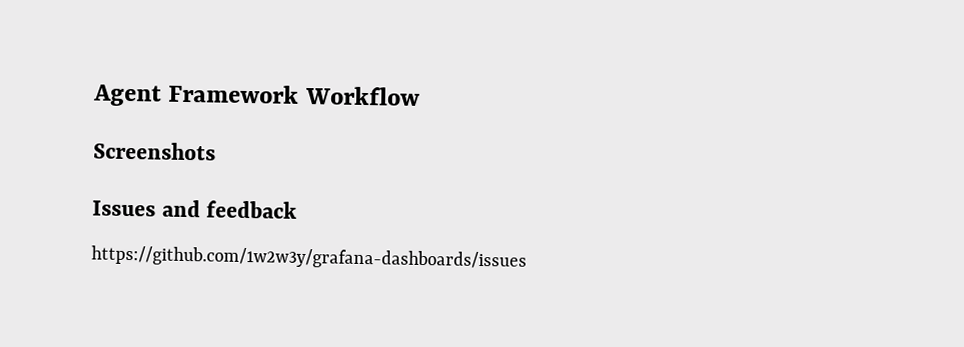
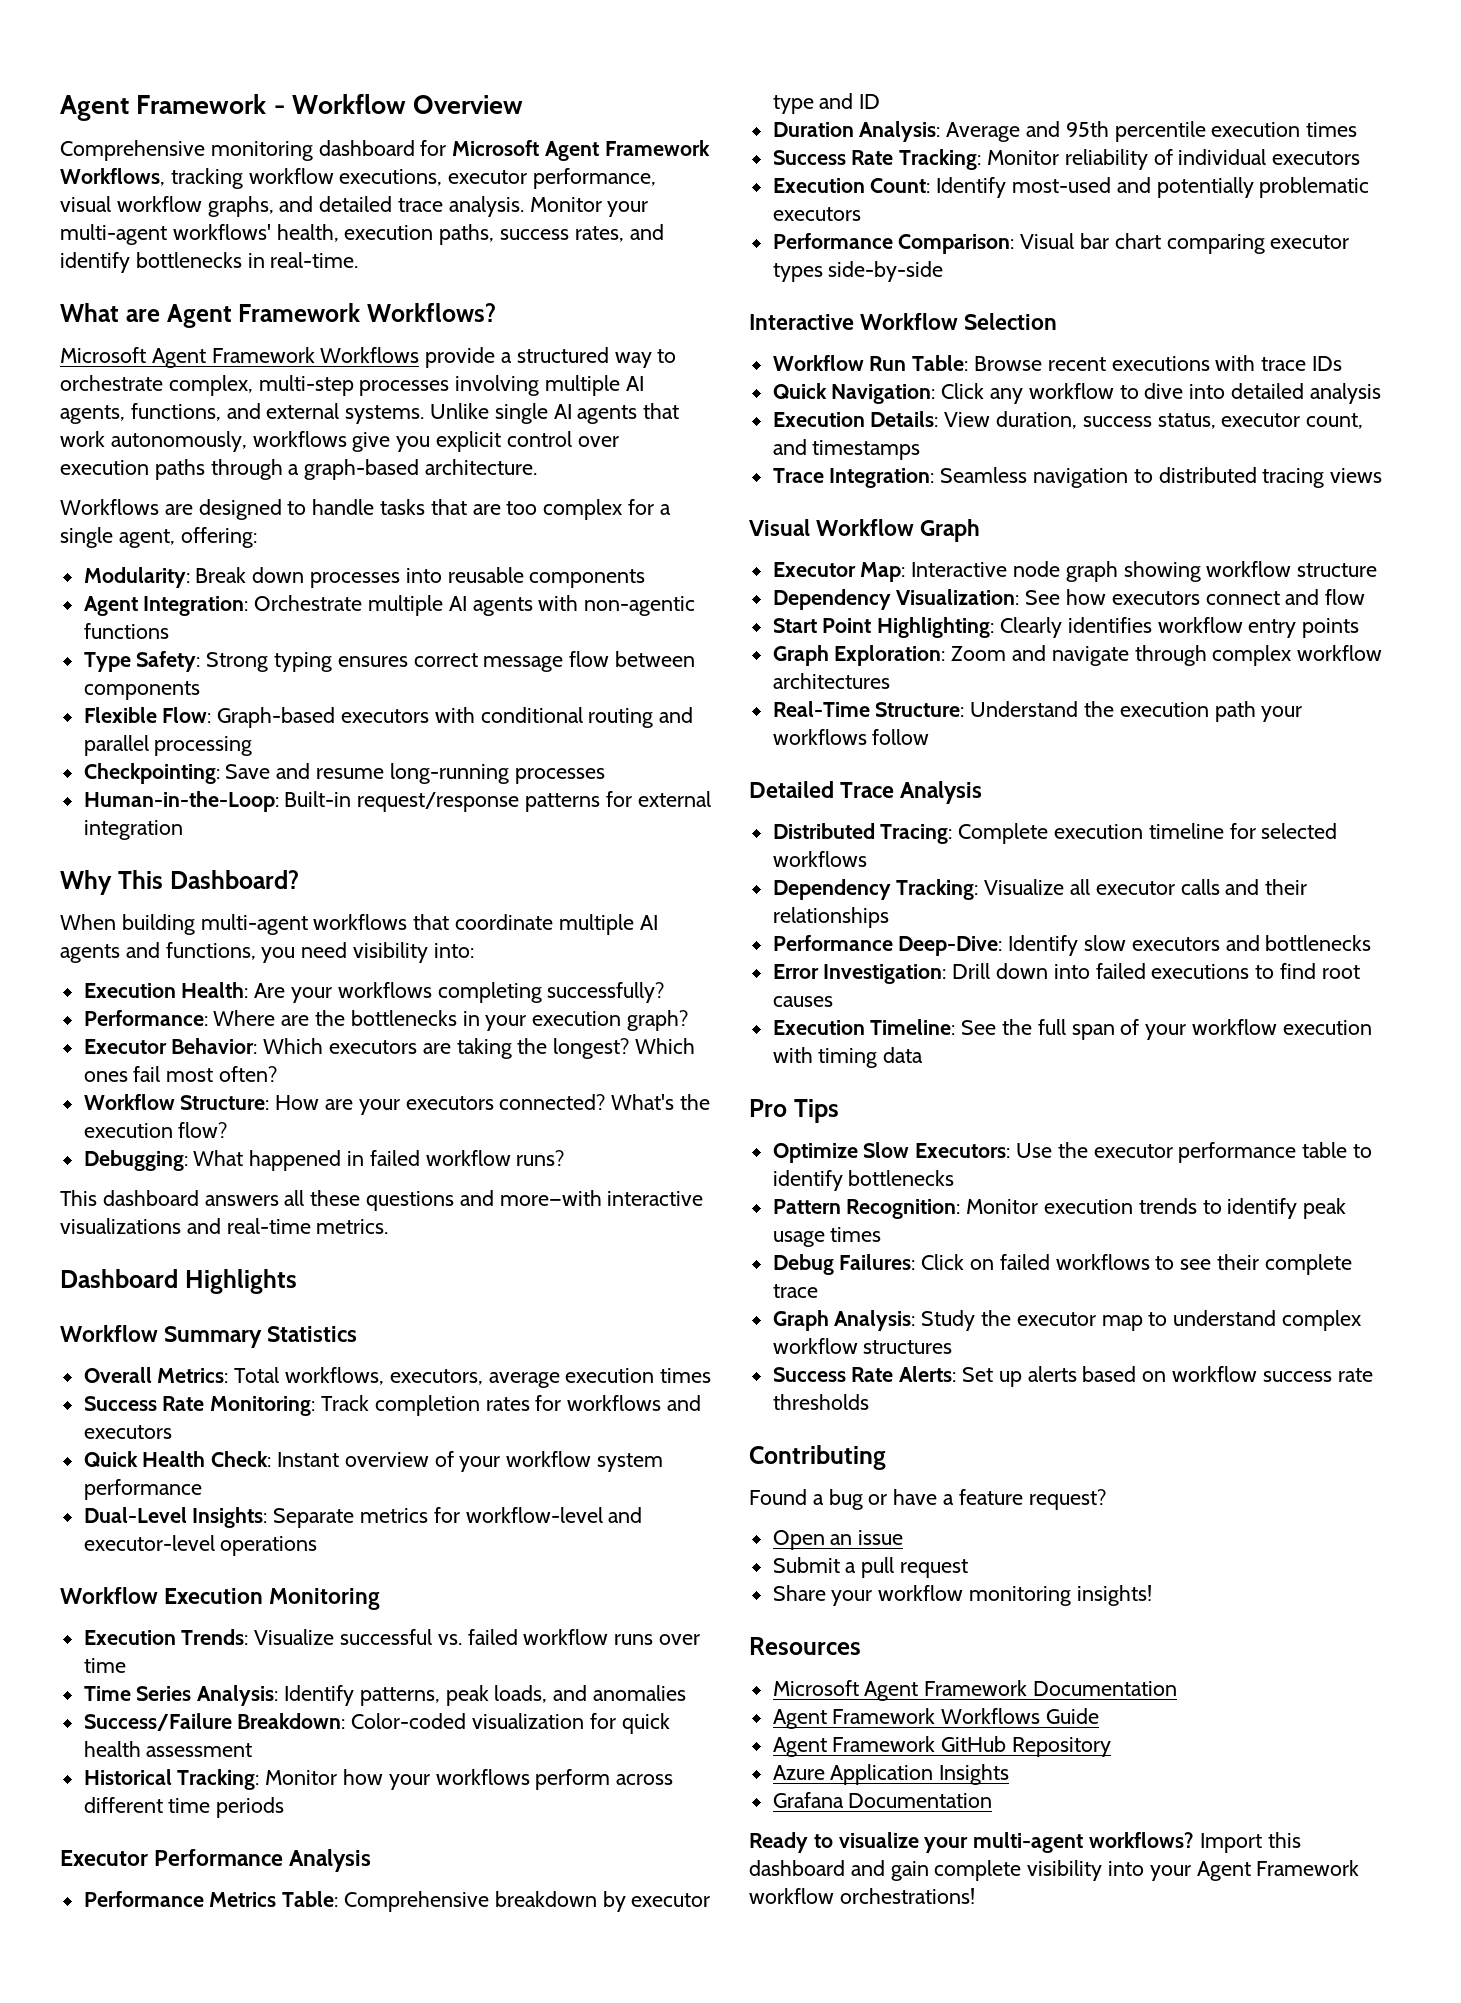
- Agent Framework Workflow
- Screenshots
- Issues and feedback
- https://github.com/1w2w3y/grafana-dashboards/issues
+ Agent Framework - Workflow Overview
+ Comprehensive monitoring dashboard for Microsoft Agent Framework Workflows, tracking workflow executions, executor performance, visual workflow graphs, and detailed trace analysis. Monitor your multi-agent workflows' health, execution paths, success rates, and identify bottlenecks in real-time.
+ What are Agent Framework Workflows?
+ Microsoft Agent Framework Workflows provide a structured way to orchestrate complex, multi-step processes involving multiple AI agents, functions, and external systems. Unlike single AI agents that work autonomously, workflows give you explicit control over execution paths through a graph-based architecture.
+ Workflows are designed to handle tasks that are too complex for a single agent, offering:
+ Modularity: Break down processes into reusable components
+ Agent Integration: Orchestrate multiple AI agents with non-agentic functions
+ Type Safety: Strong typing ensures correct message flow between components
+ Flexible Flow: Graph-based executors with conditional routing and parallel processing
+ Checkpointing: Save and resume long-running processes
+ Human-in-the-Loop: Built-in request/response patterns for external integration
+ Why This Dashboard?
+ When building multi-agent workflows that coordinate multiple AI agents and functions, you need visibility into:
+ Execution Health: Are your workflows completing successfully?
+ Performance: Where are the bottlenecks in your execution graph?
+ Executor Behavior: Which executors are taking the longest? Which ones fail most often?
+ Workflow Structure: How are your executors connected? What's the execution flow?
+ Debugging: What happened in failed workflow runs?
+ This dashboard answers all these questions and more—with interactive visualizations and real-time metrics.
+ Dashboard Highlights
+ Workflow Summary Statistics
+ Overall Metrics: Total workflows, executors, average execution times
+ Success Rate Monitoring: Track completion rates for workflows and executors
+ Quick Health Check: Instant overview of your workflow system performance
+ Dual-Level Insights: Separate metrics for workflow-level and executor-level operations
+ Workflow Execution Monitoring
+ Execution Trends: Visualize successful vs. failed workflow runs over time
+ Time Series Analysis: Identify patterns, peak loads, and anomalies
+ Success/Failure Breakdown: Color-coded visualization for quick health assessment
+ Historical Tracking: Monitor how your workflows perform across different time periods
+ Executor Performance Analysis
+ Performance Metrics Table: Comprehensive breakdown by executor type and ID
+ Duration Analysis: Average and 95th percentile execution times
+ Success Rate Tracking: Monitor reliability of individual executors
+ Execution Count: Identify most-used and potentially problematic executors
+ Performance Comparison: Visual bar chart comparing executor types side-by-side
+ Interactive Workflow Selection
+ Workflow Run Table: Browse recent executions with trace IDs
+ Quick Navigation: Click any workflow to dive into detailed analysis
+ Execution Details: View duration, success status, executor count, and timestamps
+ Trace Integration: Seamless navigation to distributed tracing views
+ Visual Workflow Graph
+ Executor Map: Interactive node graph showing workflow structure
+ Dependency Visualization: See how executors connect and flow
+ Start Point Highlighting: Clearly identifies workflow entry points
+ Graph Exploration: Zoom and navigate through complex workflow architectures
+ Real-Time Structure: Understand the execution path your workflows follow
+ Detailed Trace Analysis
+ Distributed Tracing: Complete execution timeline for selected workflows
+ Dependency Tracking: Visualize all executor calls and their relationships
+ Performance Deep-Dive: Identify slow executors and bottlenecks
+ Error Investigation: Drill down into failed executions to find root causes
+ Execution Timeline: See the full span of your workflow execution with timing data
+ Pro Tips
+ Optimize Slow Executors: Use the executor performance table to identify bottlenecks
+ Pattern Recognition: Monitor execution trends to identify peak usage times
+ Debug Failures: Click on failed workflows to see their complete trace
+ Graph Analysis: Study the executor map to understand complex workflow structures
+ Success Rate Alerts: Set up alerts based on workflow success rate thresholds
+ Contributing
+ Found a bug or have a feature request?
+ Open an issue
+ Submit a pull request
+ Share your workflow monitoring insights!
+ Resources
+ Microsoft Agent Framework Documentation
+ Agent Framework Workflows Guide
+ Agent Framework GitHub Repository
+ Azure Application Insights
+ Grafana Documentation
+ Ready to visualize your multi-agent workflows? Import this dashboard and gain complete visibility into your Agent Framework workflow orchestrations!

